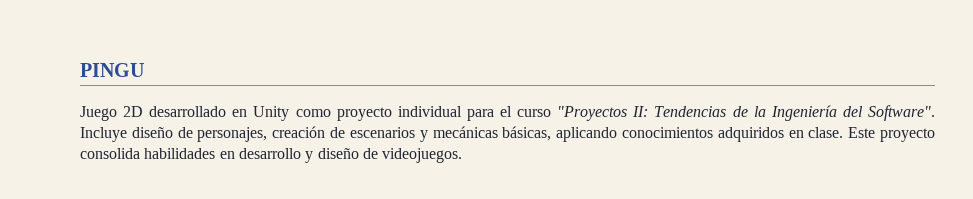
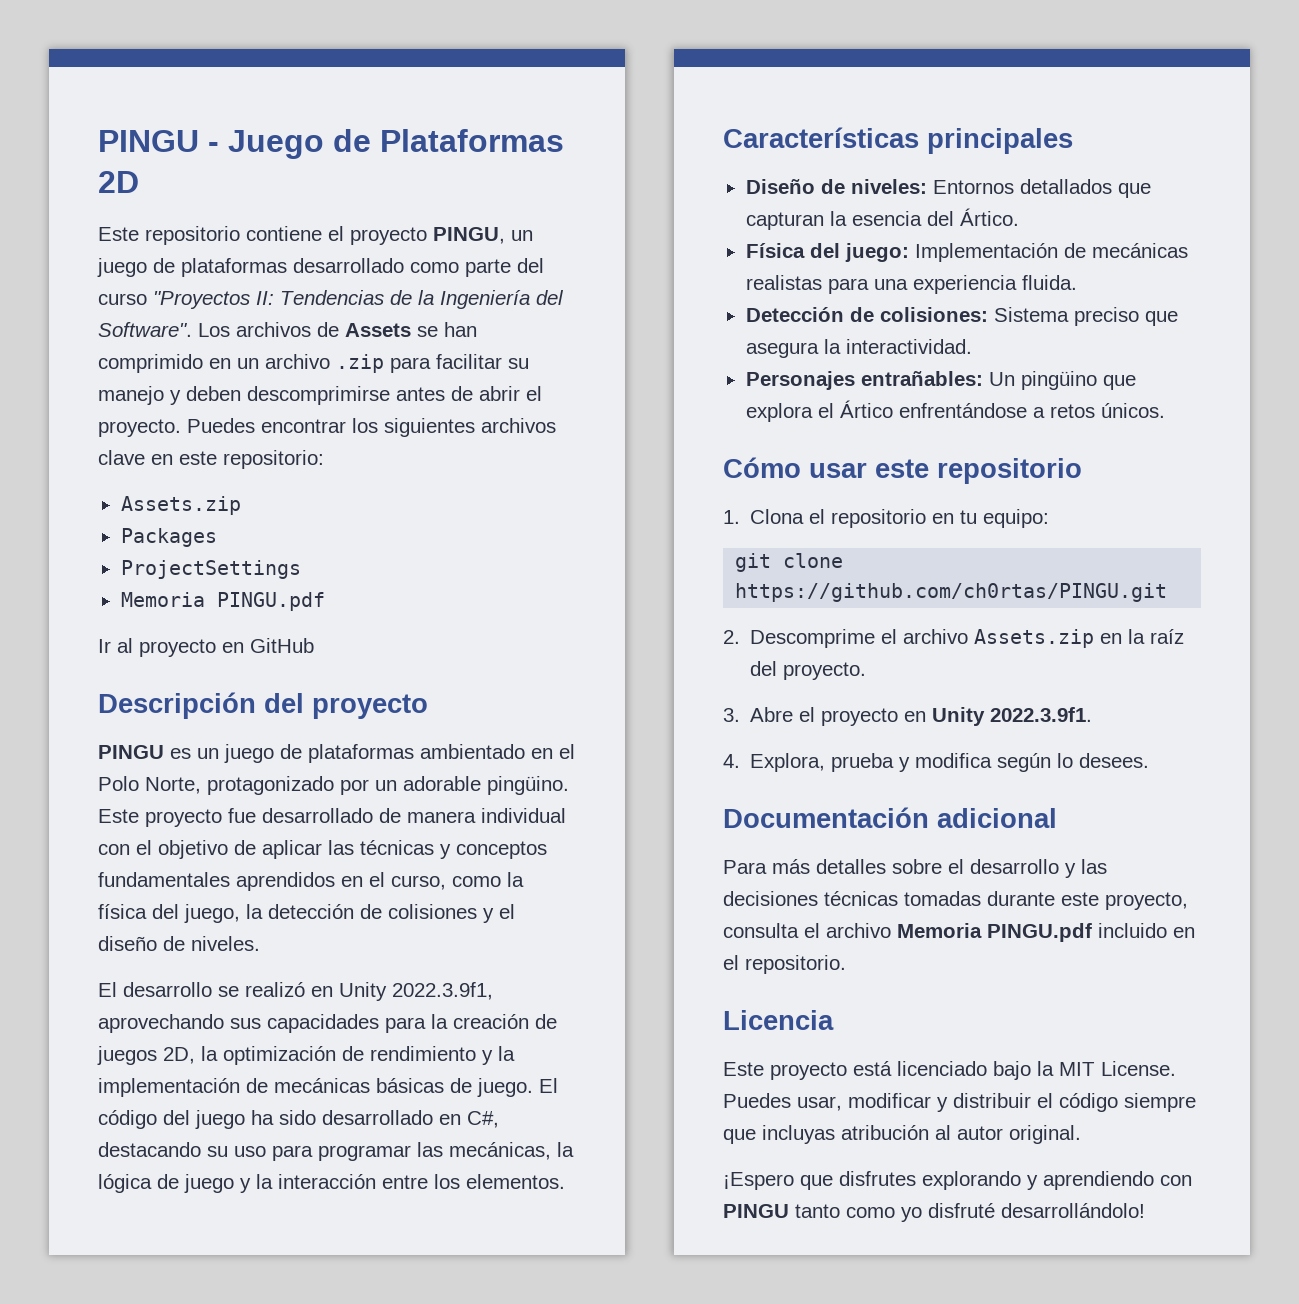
- PINGU
- Juego 2D desarrollado en Unity como proyecto individual para el curso "Proyectos II: Tendencias de la Ingeniería del Software".
+ PINGU - Juego de Plataformas 2D
+ Este repositorio contiene el proyecto PINGU, un juego de plataformas desarrollado como parte del curso "Proyectos II: Tendencias de la Ingeniería del Software".
- Incluye diseño de personajes, creación de escenarios y mecánicas básicas, aplicando conocimientos adquiridos en clase. Este proyecto consolida habilidades en desarrollo y diseño de videojuegos.
+ Los archivos de Assets se han comprimido en un archivo .zip para facilitar su manejo y deben descomprimirse antes de abrir el proyecto. Puedes encontrar los siguientes archivos clave en este repositorio:
+ Assets.zip
+ Packages
+ ProjectSettings
+ Memoria PINGU.pdf
+ Ir al proyecto en GitHub
+ Descripción del proyecto
+ PINGU es un juego de plataformas ambientado en el Polo Norte, protagonizado por un adorable pingüino. Este proyecto fue desarrollado de manera individual con el objetivo de aplicar las técnicas y conceptos fundamentales aprendidos en el curso, como la física del juego, la detección de colisiones y el diseño de niveles.
+ El desarrollo se realizó en Unity 2022.3.9f1, aprovechando sus capacidades para la creación de juegos 2D, la optimización de rendimiento y la implementación de mecánicas básicas de juego. El código del juego ha sido desarrollado en C#, destacando su uso para programar las mecánicas, la lógica de juego y la interacción entre los elementos.
+ Características principales
+ Diseño de niveles: Entornos detallados que capturan la esencia del Ártico.
+ Física del juego: Implementación de mecánicas realistas para una experiencia fluida.
+ Detección de colisiones: Sistema preciso que asegura la interactividad.
+ Personajes entrañables: Un pingüino que explora el Ártico enfrentándose a retos únicos.
+ Cómo usar este repositorio
+ 1. Clona el repositorio en tu equipo:
+ git clone https://github.com/ch0rtas/PINGU.git
+ 2. Descomprime el archivo Assets.zip en la raíz del proyecto.
+ 3. Abre el proyecto en Unity 2022.3.9f1.
+ 4. Explora, prueba y modifica según lo desees.
+ Documentación adicional
+ Para más detalles sobre el desarrollo y las decisiones técnicas tomadas durante este proyecto, consulta el archivo Memoria PINGU.pdf incluido en el repositorio.
+ Licencia
+ Este proyecto está licenciado bajo la MIT License. Puedes usar, modificar y distribuir el código siempre que incluyas atribución al autor original.
+ ¡Espero que disfrutes explorando y aprendiendo con PINGU tanto como yo disfruté desarrollándolo!

